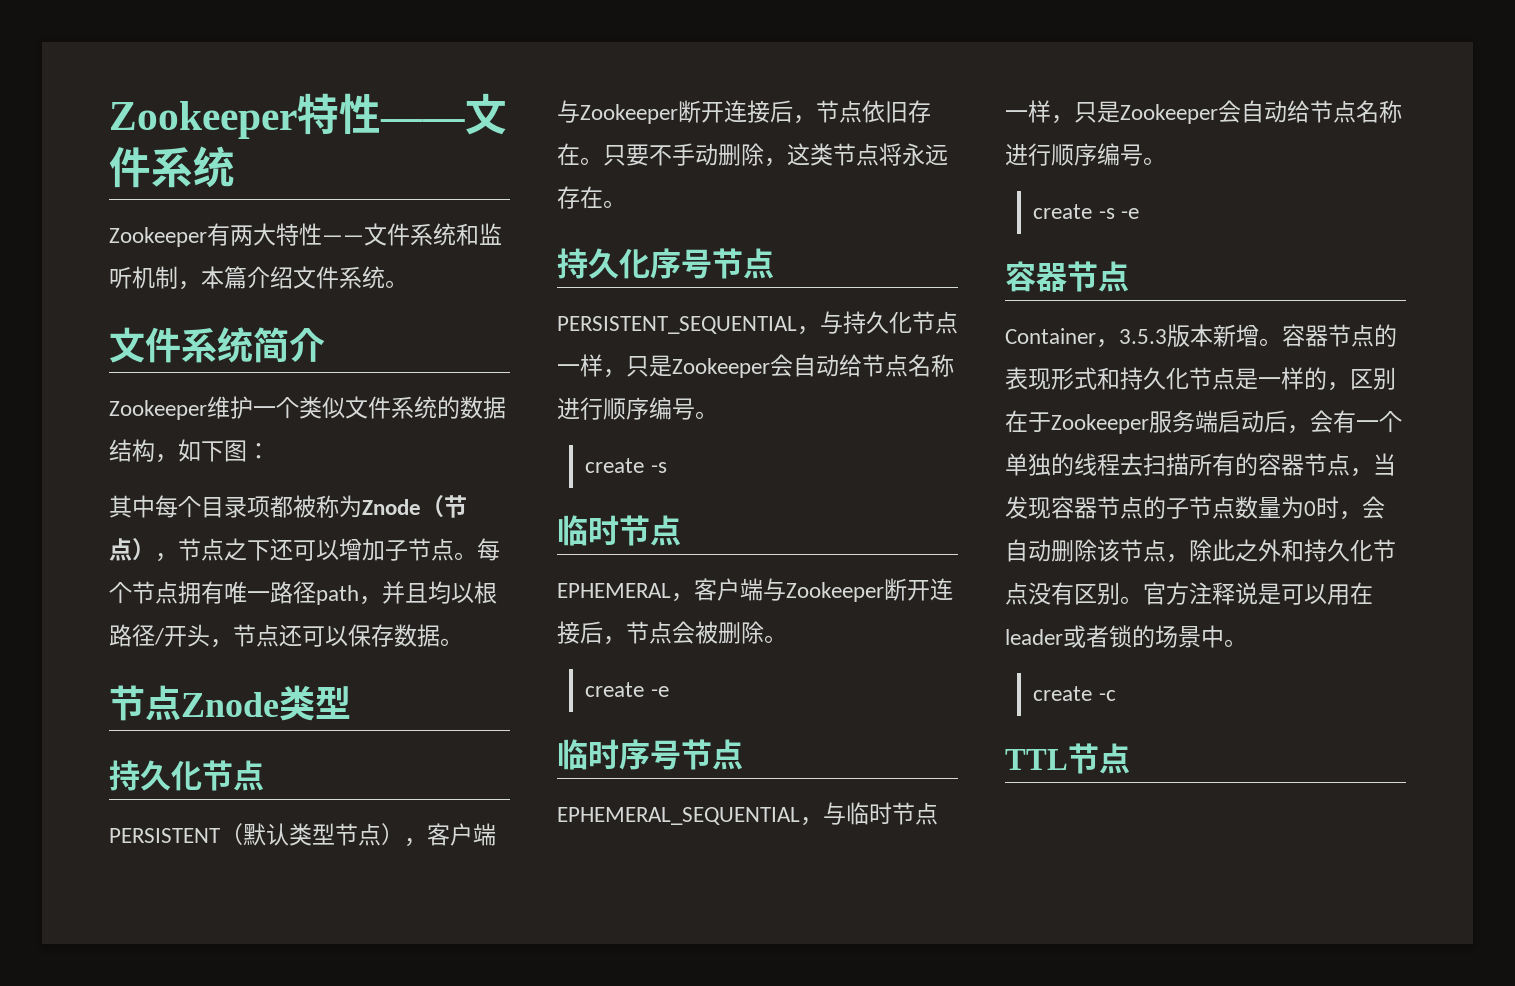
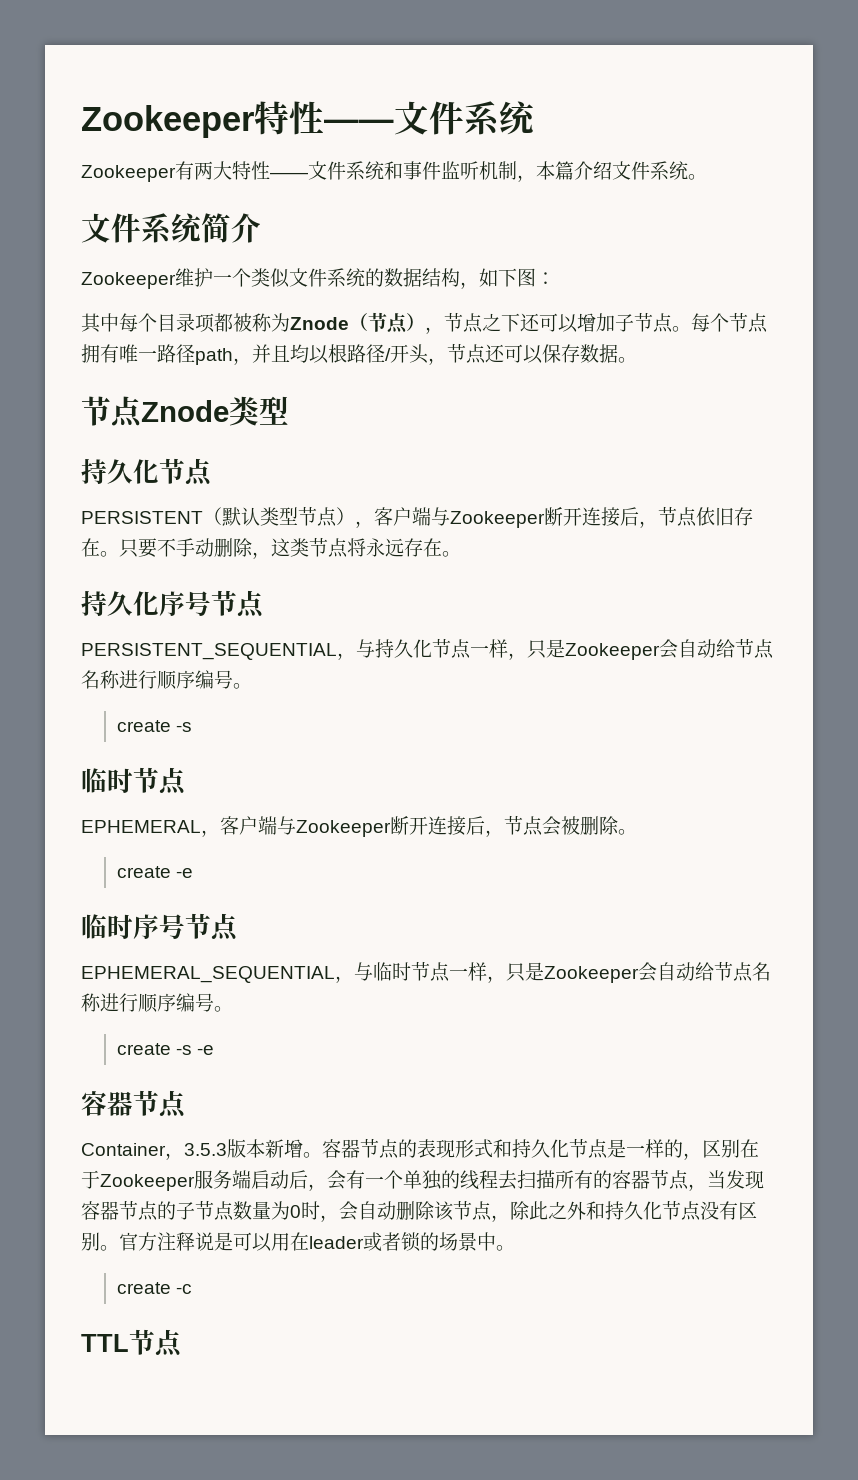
- Zookeeper有两大特性——文件系统和监听机制，本篇介绍文件系统。
+ Zookeeper有两大特性——文件系统和事件监听机制，本篇介绍文件系统。

